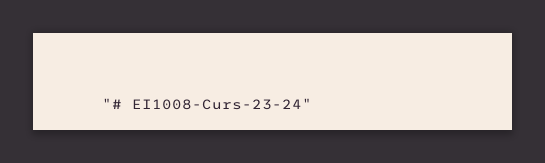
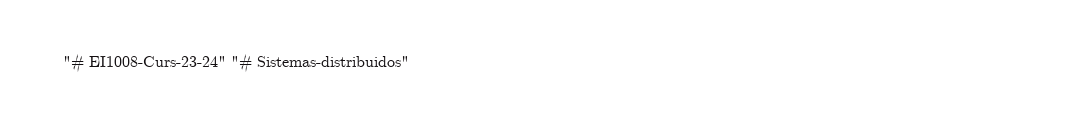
- "# EI1008-Curs-23-24"
+ "# EI1008-Curs-23-24" "# Sistemas-distribuidos"

